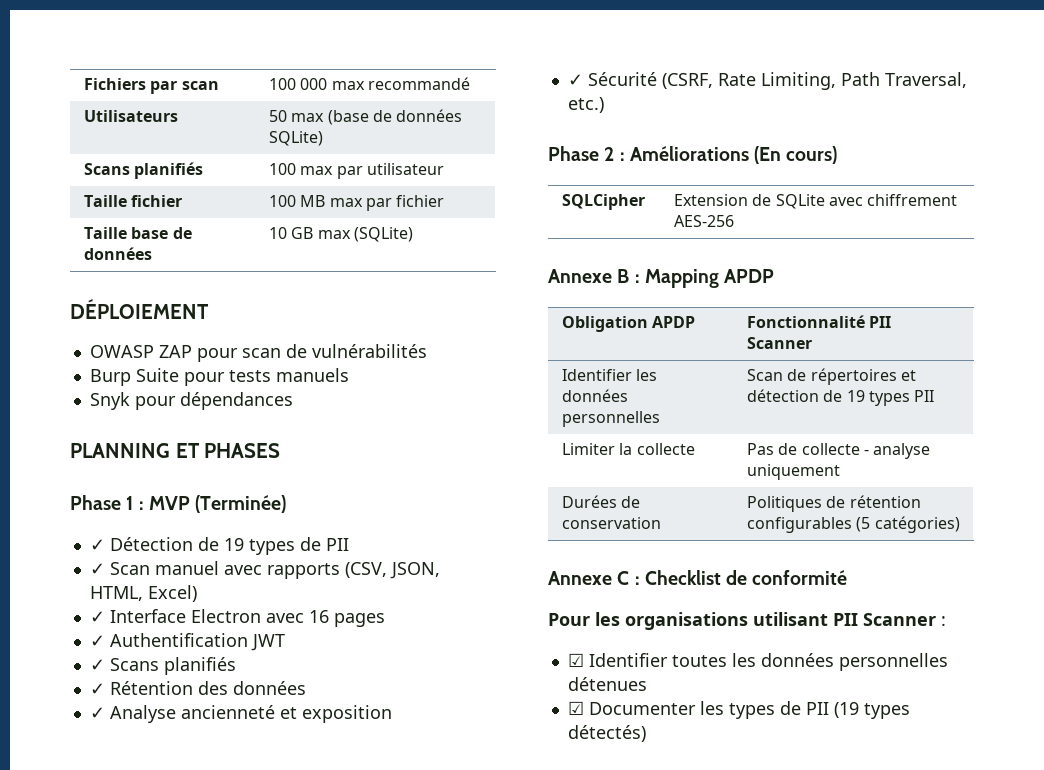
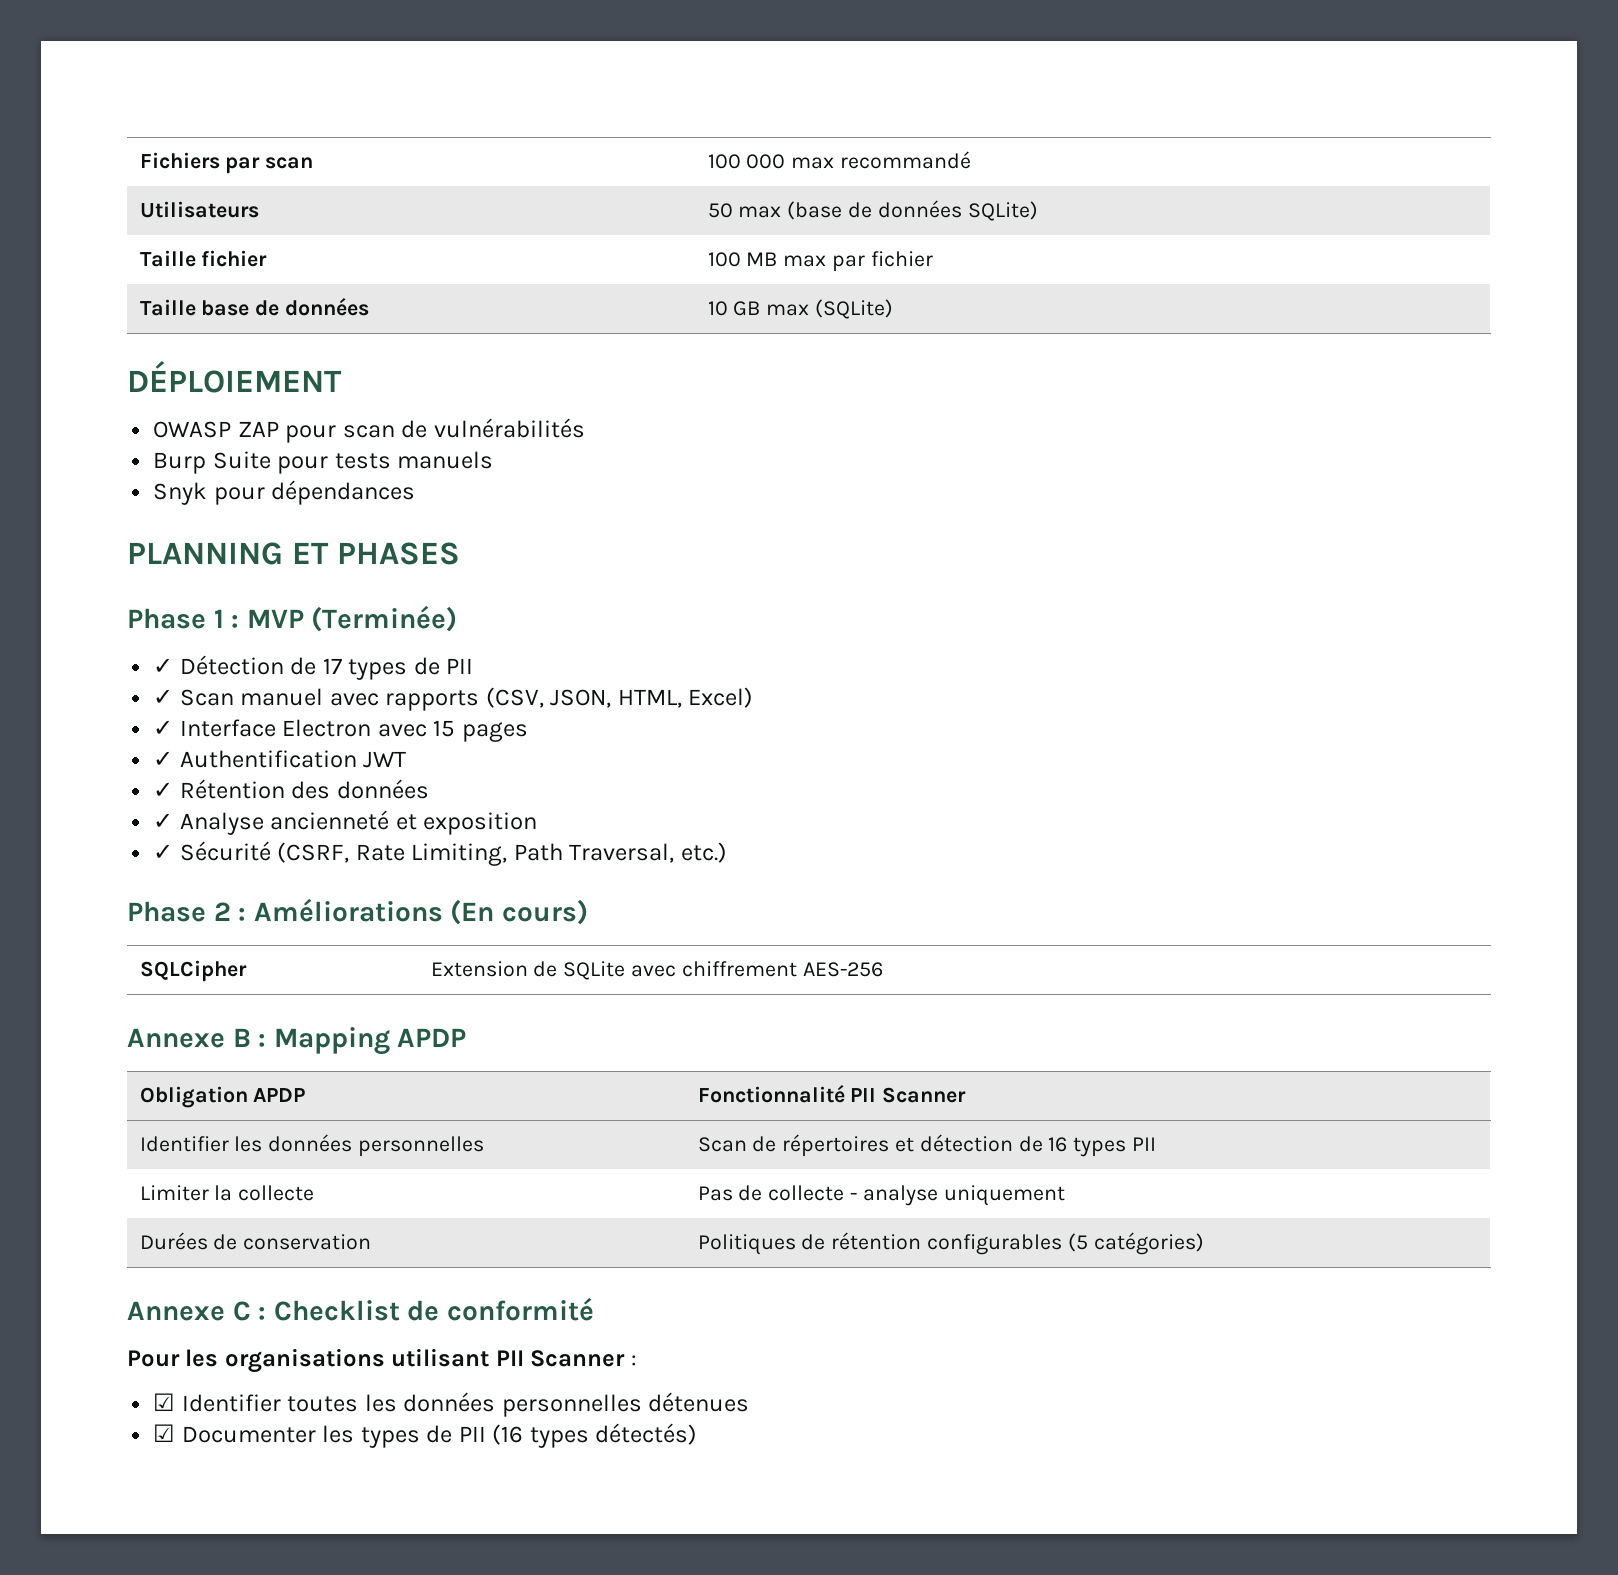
- Scans planifiés | 100 max par utilisateur
- ✓ Détection de 19 types de PII
+ ✓ Détection de 17 types de PII
- ✓ Interface Electron avec 16 pages
+ ✓ Interface Electron avec 15 pages
- ✓ Scans planifiés
- Identifier les données personnelles | Scan de répertoires et détection de 19 types PII
+ Identifier les données personnelles | Scan de répertoires et détection de 16 types PII
- ☑ Documenter les types de PII (19 types détectés)
+ ☑ Documenter les types de PII (16 types détectés)

